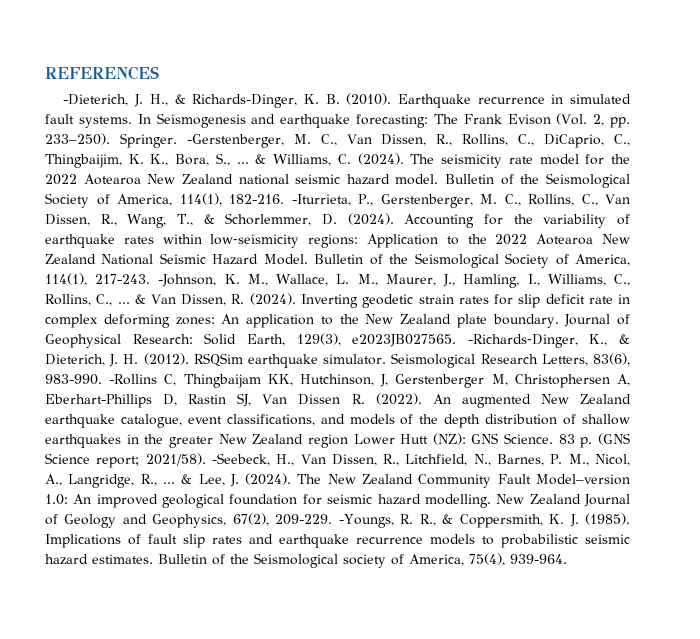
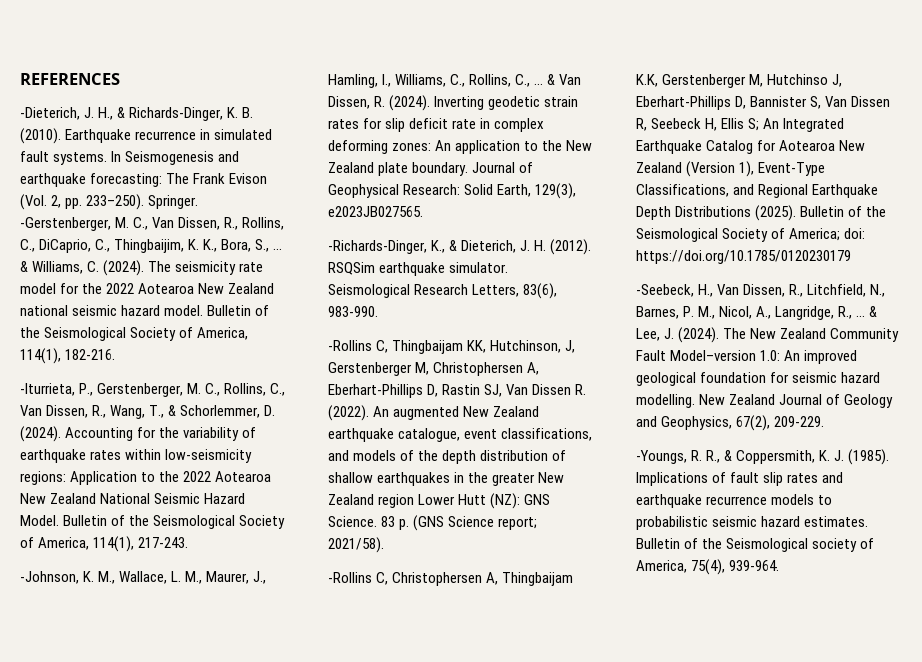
- Bulletin of the Seismological Society of America, 114(1), 182-216. -Iturrieta, P., Gerstenberger, M. C., Rollins, C., Van Dissen, R., Wang, T., & Schorlemmer, D. (2024).
+ Bulletin of the Seismological Society of America, 114(1), 182-216.
+ -Iturrieta, P., Gerstenberger, M. C., Rollins, C., Van Dissen, R., Wang, T., & Schorlemmer, D. (2024).
- Bulletin of the Seismological Society of America, 114(1), 217-243. -Johnson, K. M., Wallace, L. M., Maurer, J., Hamling, I., Williams, C., Rollins, C., ...
+ Bulletin of the Seismological Society of America, 114(1), 217-243.
+ -Johnson, K. M., Wallace, L. M., Maurer, J., Hamling, I., Williams, C., Rollins, C., ...
- Journal of Geophysical Research: Solid Earth, 129(3), e2023JB027565. -Richards‐Dinger, K., & Dieterich, J. H. (2012).
+ Journal of Geophysical Research: Solid Earth, 129(3), e2023JB027565.
+ -Richards‐Dinger, K., & Dieterich, J. H. (2012).
- Seismological Research Letters, 83(6), 983-990. -Rollins C, Thingbaijam KK, Hutchinson, J, Gerstenberger M, Christophersen A, Eberhart-Phillips D, Rastin SJ, Van Dissen R. (2022).
+ Seismological Research Letters, 83(6), 983-990.
+ -Rollins C, Thingbaijam KK, Hutchinson, J, Gerstenberger M, Christophersen A, Eberhart-Phillips D, Rastin SJ, Van Dissen R. (2022).
- 83 p. (GNS Science report; 2021/58). -Seebeck, H., Van Dissen, R., Litchfield, N., Barnes, P. M., Nicol, A., Langridge, R., ...
+ 83 p. (GNS Science report; 2021/58).
+ -Rollins C, Christophersen A, Thingbaijam K.K, Gerstenberger M, Hutchinso J, Eberhart‐Phillips D, Bannister S, Van Dissen R, Seebeck H, Ellis S; An Integrated Earthquake Catalog for Aotearoa New Zealand (Version 1), Event‐Type Classifications, and Regional Earthquake Depth Distributions (2025). Bulletin of the Seismological Society of America; doi: https://doi.org/10.1785/0120230179
+ -Seebeck, H., Van Dissen, R., Litchfield, N., Barnes, P. M., Nicol, A., Langridge, R., ...
- New Zealand Journal of Geology and Geophysics, 67(2), 209-229. -Youngs, R. R., & Coppersmith, K. J. (1985).
+ New Zealand Journal of Geology and Geophysics, 67(2), 209-229.
+ -Youngs, R. R., & Coppersmith, K. J. (1985).

